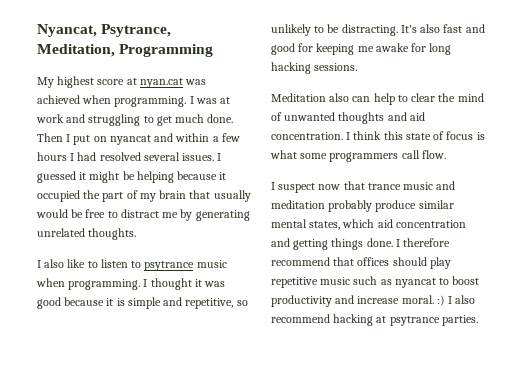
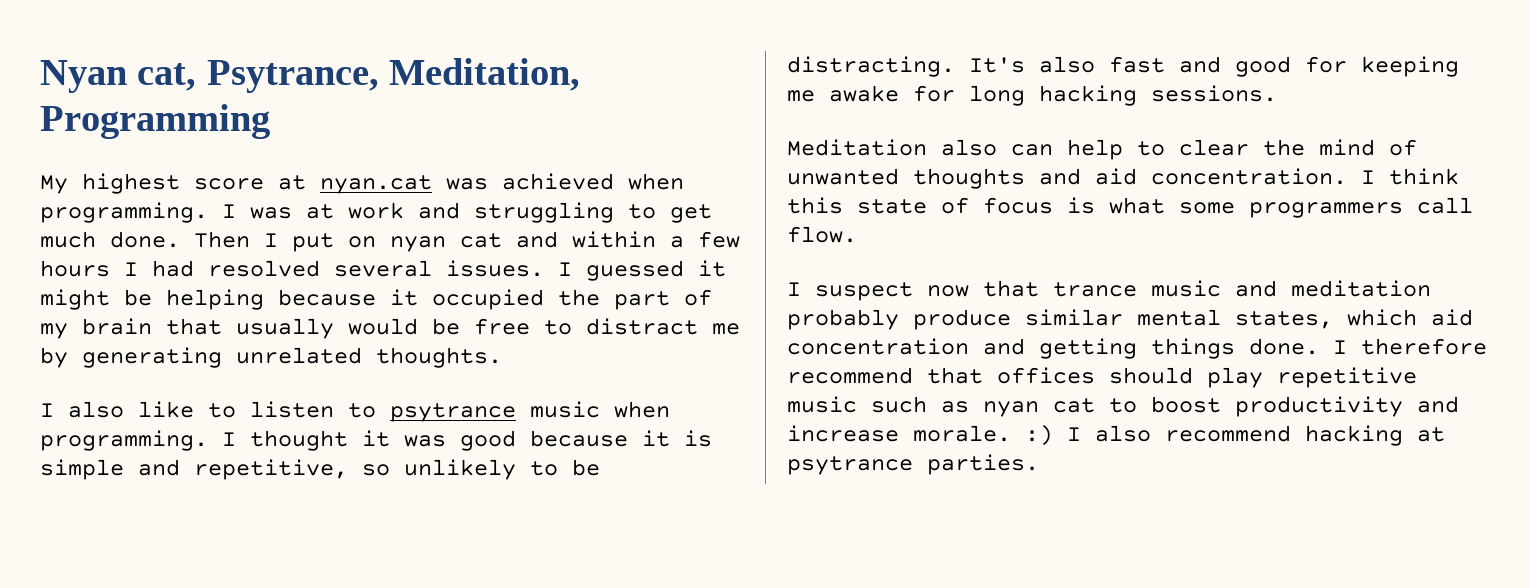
- Nyancat, Psytrance, Meditation, Programming
+ Nyan cat, Psytrance, Meditation, Programming
- Then I put on nyancat and within a few hours I had resolved several issues.
+ Then I put on nyan cat and within a few hours I had resolved several issues.
- I therefore recommend that offices should play repetitive music such as nyancat to boost productivity and increase moral. :) I also recommend hacking at psytrance parties.
+ I therefore recommend that offices should play repetitive music such as nyan cat to boost productivity and increase morale. :) I also recommend hacking at psytrance parties.

